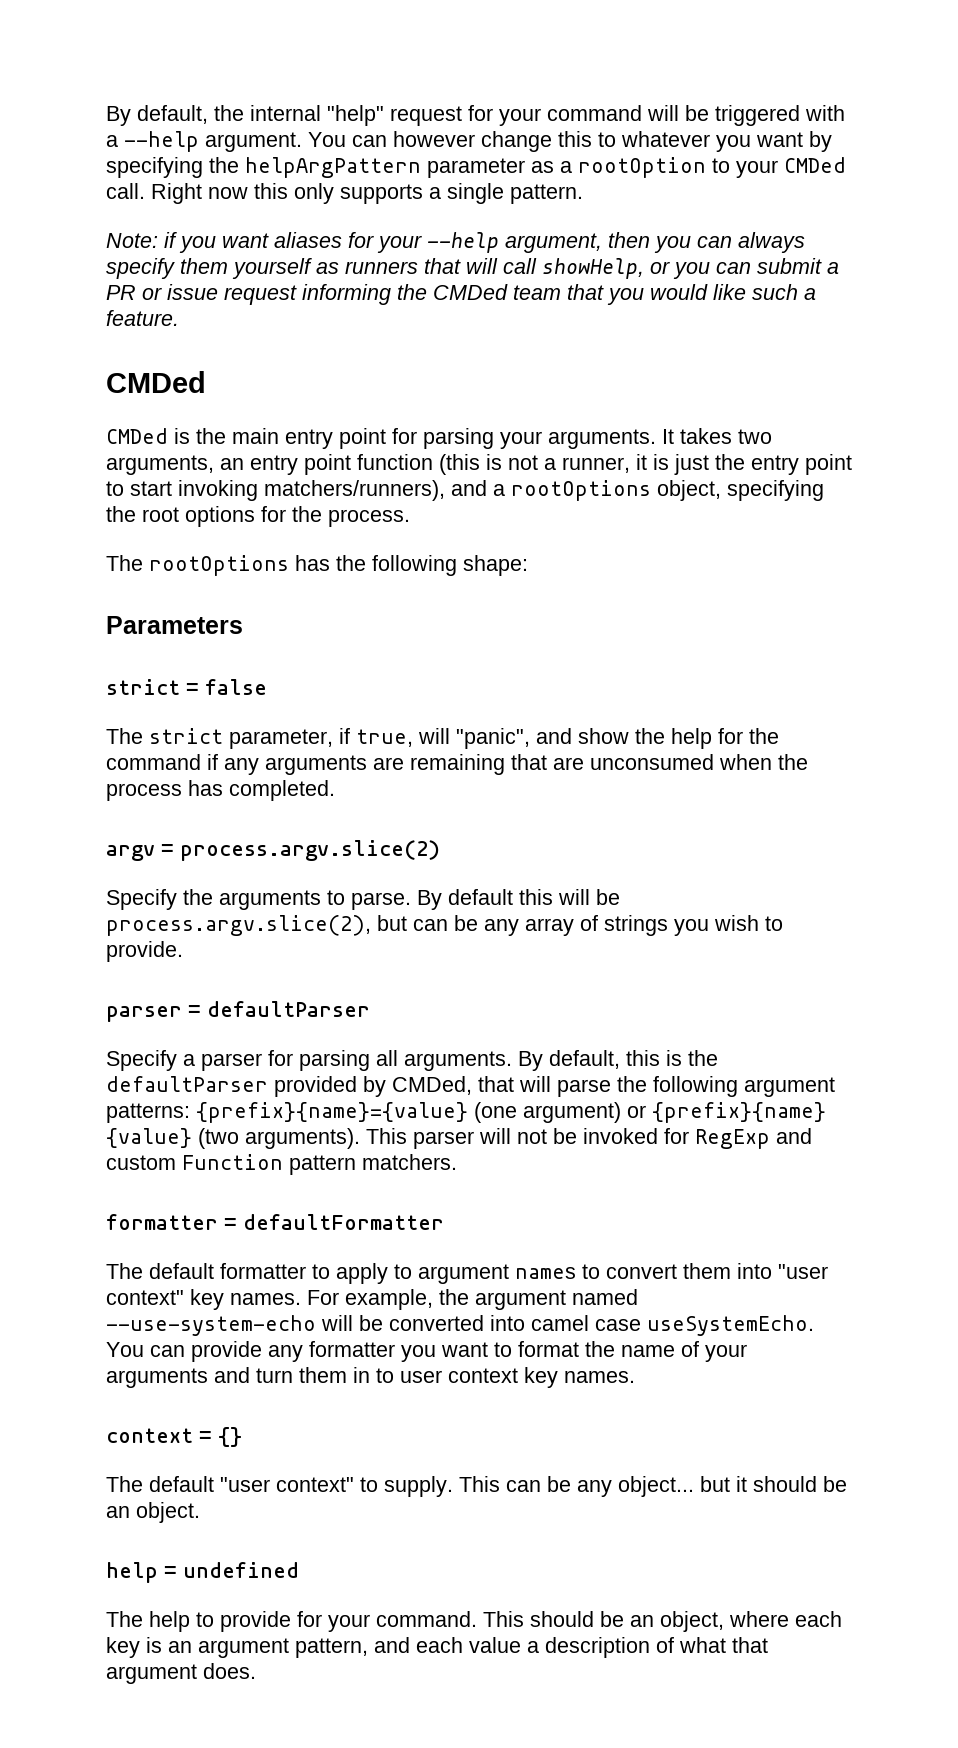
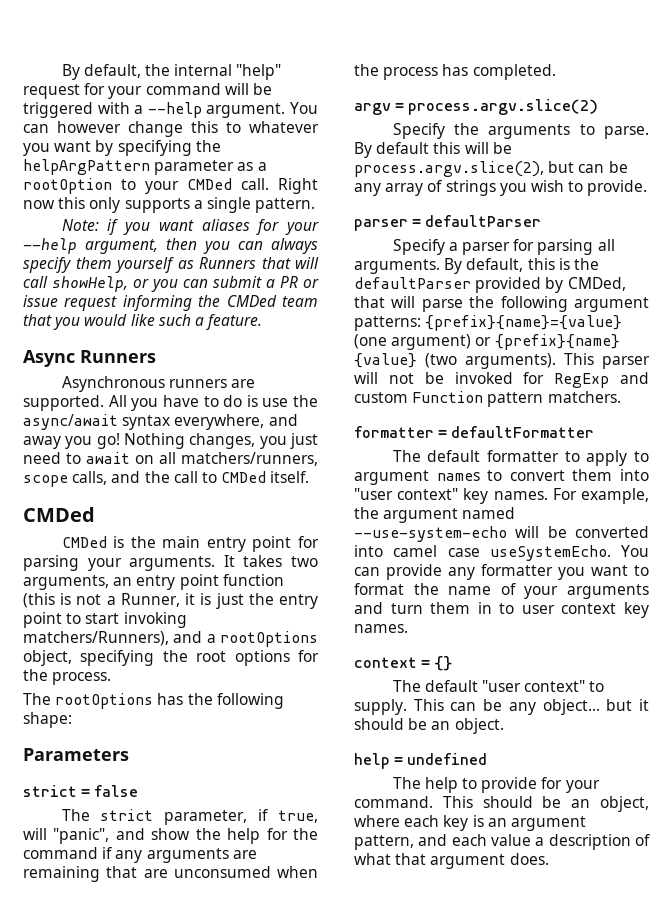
- Note: if you want aliases for your --help argument, then you can always specify them yourself as runners that will call showHelp, or you can submit a PR or issue request informing the CMDed team that you would like such a feature.
+ Note: if you want aliases for your --help argument, then you can always specify them yourself as Runners that will call showHelp, or you can submit a PR or issue request informing the CMDed team that you would like such a feature.
+ Async Runners
+ Asynchronous runners are supported. All you have to do is use the async/await syntax everywhere, and away you go! Nothing changes, you just need to await on all matchers/runners, scope calls, and the call to CMDed itself.
- It takes two arguments, an entry point function (this is not a runner, it is just the entry point to start invoking matchers/runners), and a rootOptions object, specifying the root options for the process.
+ It takes two arguments, an entry point function (this is not a Runner, it is just the entry point to start invoking matchers/Runners), and a rootOptions object, specifying the root options for the process.

